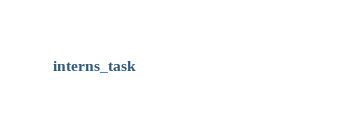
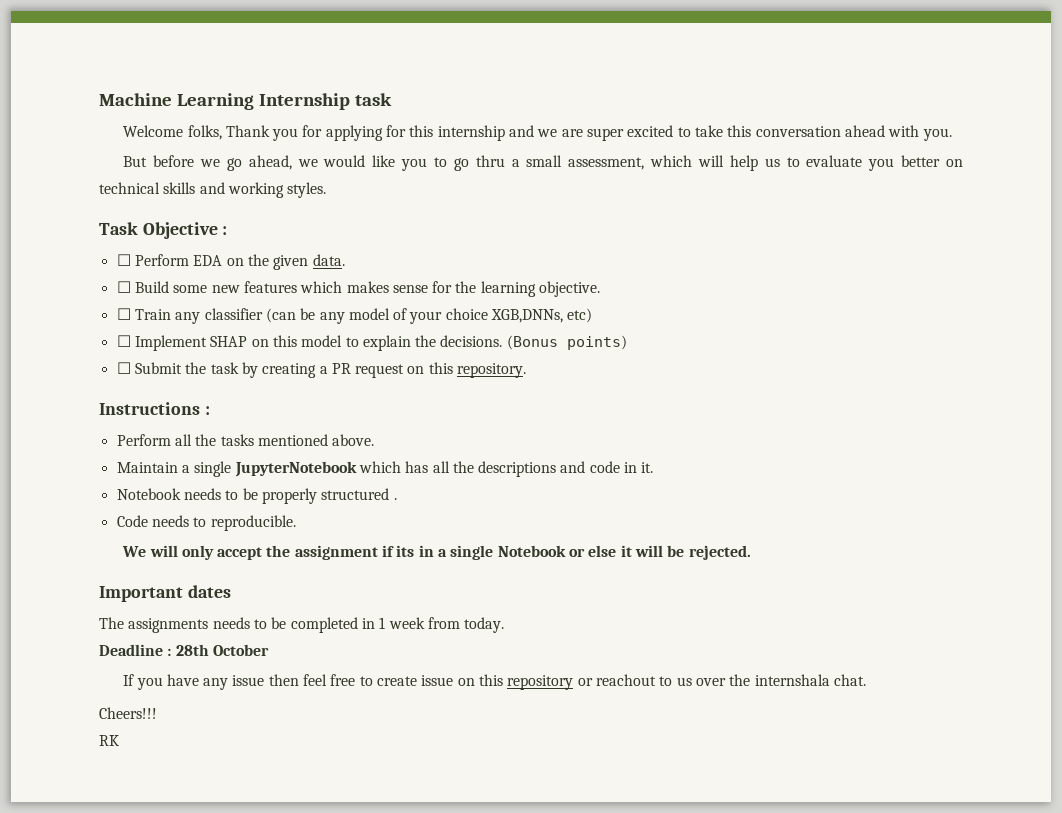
- interns_task
+ Machine Learning Internship task
+ Welcome folks, Thank you for applying for this internship and we are super excited to take this conversation ahead with you.
+ But before we go ahead, we would like you to go thru a small assessment, which will help us to evaluate you better on technical skills and working styles.
+ Task Objective :
+ ☐ Perform EDA on the given data.
+ ☐ Build some new features which makes sense for the learning objective.
+ ☐ Train any classifier (can be any model of your choice XGB,DNNs, etc)
+ ☐ Implement SHAP on this model to explain the decisions. (Bonus points)
+ ☐ Submit the task by creating a PR request on this repository.
+ Instructions :
+ Perform all the tasks mentioned above.
+ Maintain a single JupyterNotebook which has all the descriptions and code in it.
+ Notebook needs to be properly structured .
+ Code needs to reproducible.
+ We will only accept the assignment if its in a single Notebook or else it will be rejected.
+ Important dates
+ The assignments needs to be completed in 1 week from today.
+ Deadline : 28th October
+ If you have any issue then feel free to create issue on this repository or reachout to us over the internshala chat.
+ Cheers!!!
+ RK

